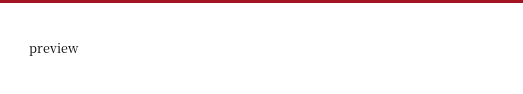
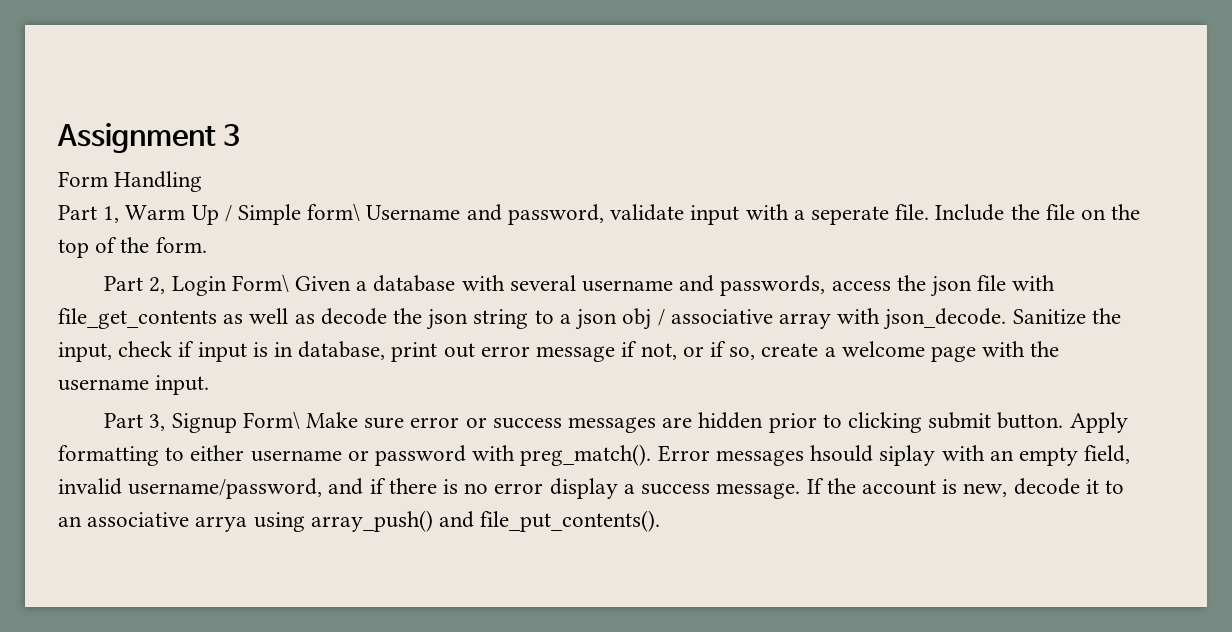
- preview
+ Assignment 3
+ Form Handling
+ Part 1, Warm Up / Simple form\ Username and password, validate input with a seperate file. Include the file on the top of the form.
+ Part 2, Login Form\ Given a database with several username and passwords, access the json file with file_get_contents as well as decode the json string to a json obj / associative array with json_decode. Sanitize the input, check if input is in database, print out error message if not, or if so, create a welcome page with the username input.
+ Part 3, Signup Form\ Make sure error or success messages are hidden prior to clicking submit button. Apply formatting to either username or password with preg_match(). Error messages hsould siplay with an empty field, invalid username/password, and if there is no error display a success message. If the account is new, decode it to an associative arrya using array_push() and file_put_contents().

